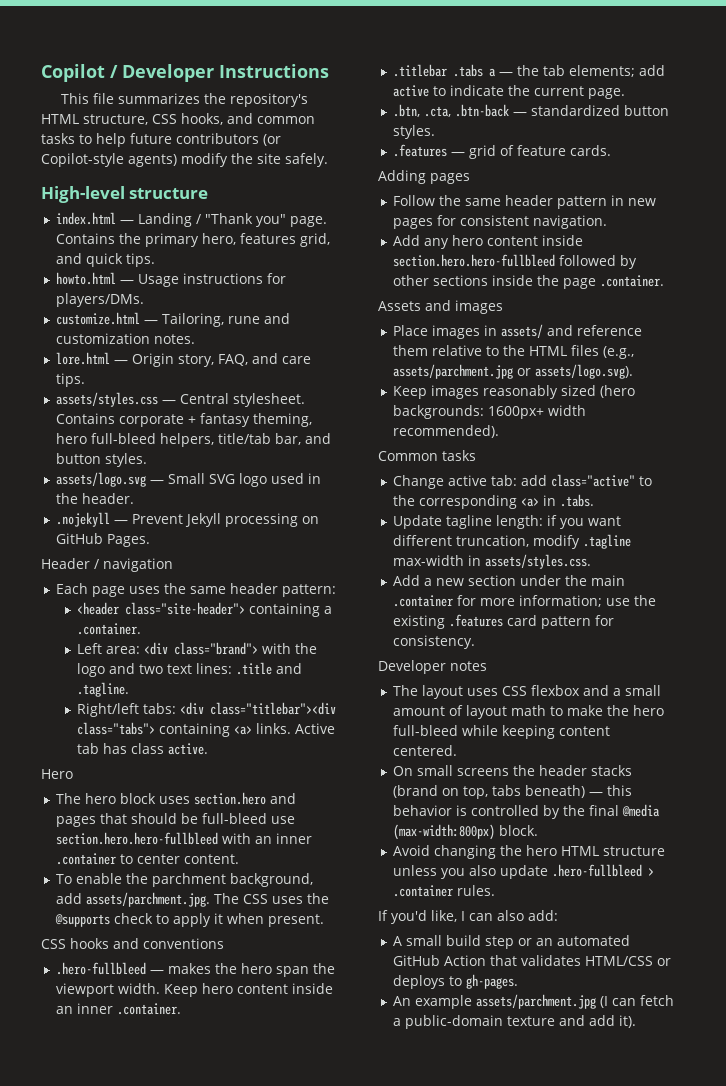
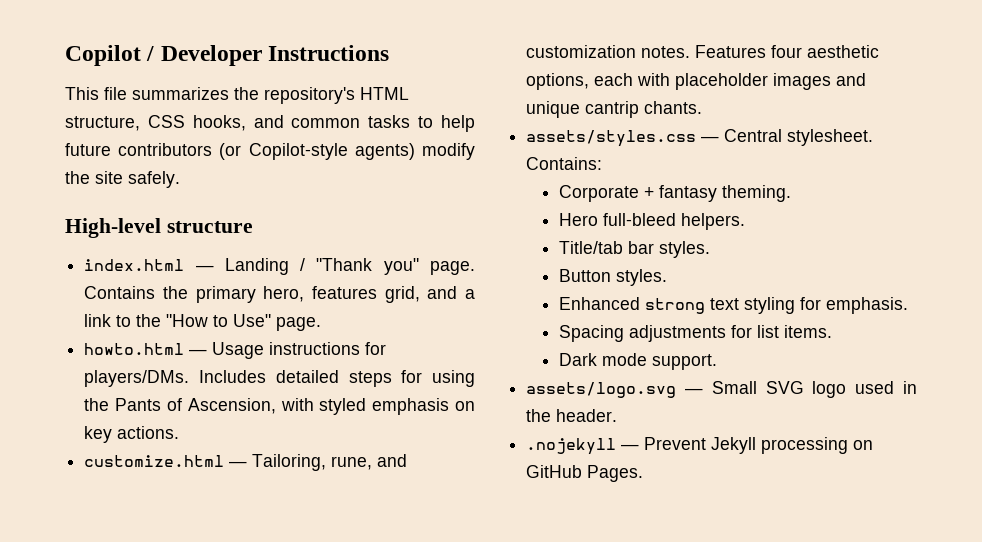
- Contains the primary hero, features grid, and quick tips.
+ Contains the primary hero, features grid, and a link to the "How to Use" page.
+ Includes detailed steps for using the Pants of Ascension, with styled emphasis on key actions.
- customize.html — Tailoring, rune and customization notes.
- lore.html — Origin story, FAQ, and care tips.
- assets/styles.css — Central stylesheet. Contains corporate + fantasy theming, hero full-bleed helpers, title/tab bar, and button styles.
+ customize.html — Tailoring, rune, and customization notes. Features four aesthetic options, each with placeholder images and unique cantrip chants.
+ assets/styles.css — Central stylesheet. Contains:
+ Corporate + fantasy theming.
+ Hero full-bleed helpers.
+ Title/tab bar styles.
+ Button styles.
+ Enhanced strong text styling for emphasis.
+ Spacing adjustments for list items.
+ Dark mode support.
- Header / navigation
- Each page uses the same header pattern:
- <header class="site-header"> containing a .container.
- Left area: <div class="brand"> with the logo and two text lines: .title and .tagline.
- Right/left tabs: <div class="titlebar"><div class="tabs"> containing <a> links. Active tab has class active.
- Hero
- The hero block uses section.hero and pages that should be full-bleed use section.hero.hero-fullbleed with an inner .container to center content.
- To enable the parchment background, add assets/parchment.jpg. The CSS uses the @supports check to apply it when present.
- CSS hooks and conventions
- .hero-fullbleed — makes the hero span the viewport width. Keep hero content inside an inner .container.
- .titlebar .tabs a — the tab elements; add active to indicate the current page.
- .btn, .cta, .btn-back — standardized button styles.
- .features — grid of feature cards.
- Adding pages
- Follow the same header pattern in new pages for consistent navigation.
- Add any hero content inside section.hero.hero-fullbleed followed by other sections inside the page .container.
- Assets and images
- Place images in assets/ and reference them relative to the HTML files (e.g., assets/parchment.jpg or assets/logo.svg).
- Keep images reasonably sized (hero backgrounds: 1600px+ width recommended).
- Common tasks
- Change active tab: add class="active" to the corresponding <a> in .tabs.
- Update tagline length: if you want different truncation, modify .tagline max-width in assets/styles.css.
- Add a new section under the main .container for more information; use the existing .features card pattern for consistency.
- Developer notes
- The layout uses CSS flexbox and a small amount of layout math to make the hero full-bleed while keeping content centered.
- On small screens the header stacks (brand on top, tabs beneath) — this behavior is controlled by the final @media (max-width:800px) block.
- Avoid changing the hero HTML structure unless you also update .hero-fullbleed > .container rules.
- If you'd like, I can also add:
- A small build step or an automated GitHub Action that validates HTML/CSS or deploys to gh-pages.
- An example assets/parchment.jpg (I can fetch a public-domain texture and add it).

